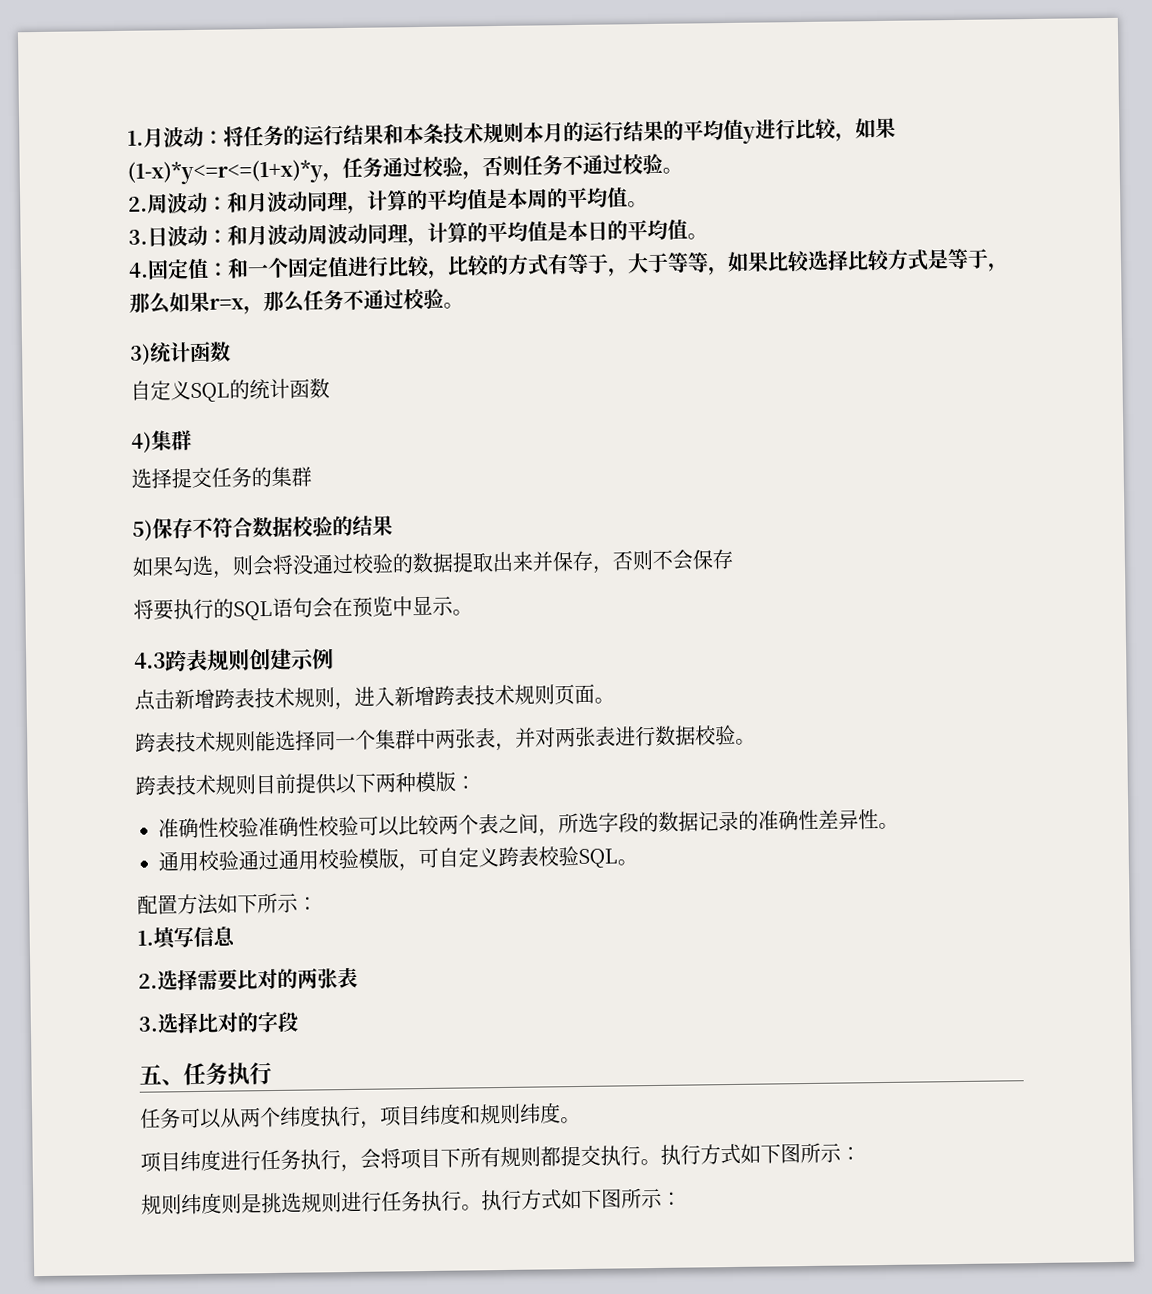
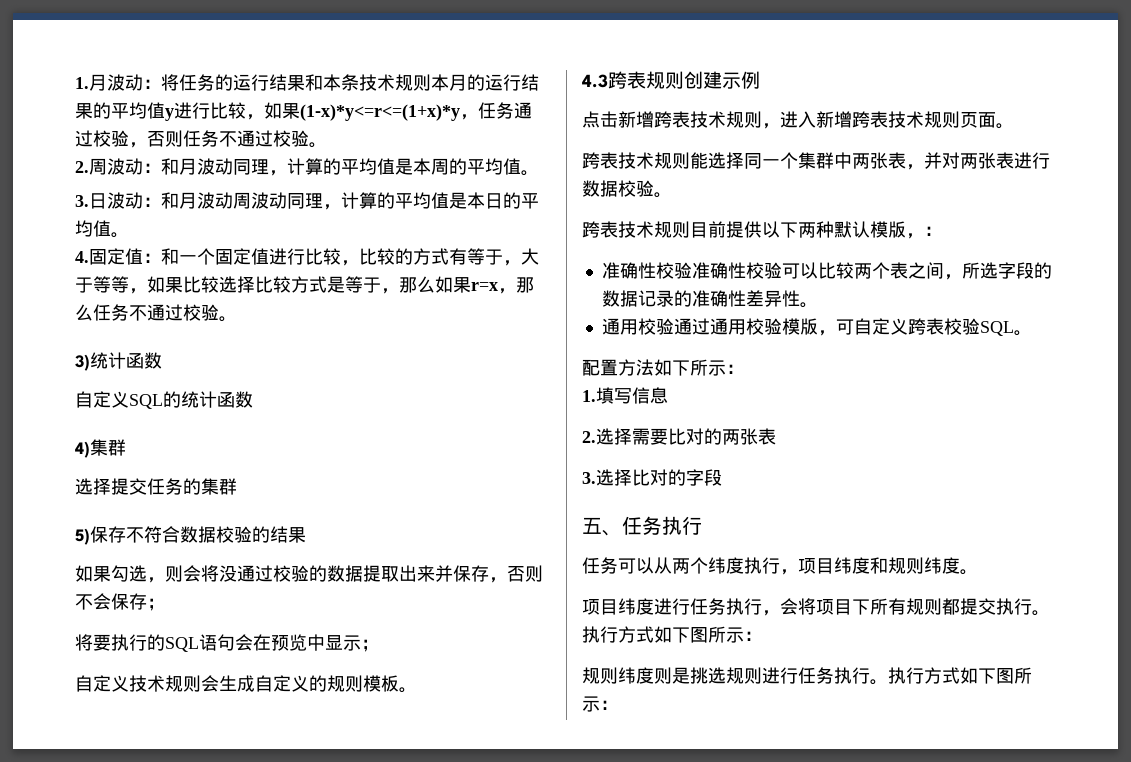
- 如果勾选，则会将没通过校验的数据提取出来并保存，否则不会保存
+ 如果勾选，则会将没通过校验的数据提取出来并保存，否则不会保存；
- 将要执行的SQL语句会在预览中显示。
+ 将要执行的SQL语句会在预览中显示；
+ 自定义技术规则会生成自定义的规则模板。
- 跨表技术规则目前提供以下两种模版：
+ 跨表技术规则目前提供以下两种默认模版，：

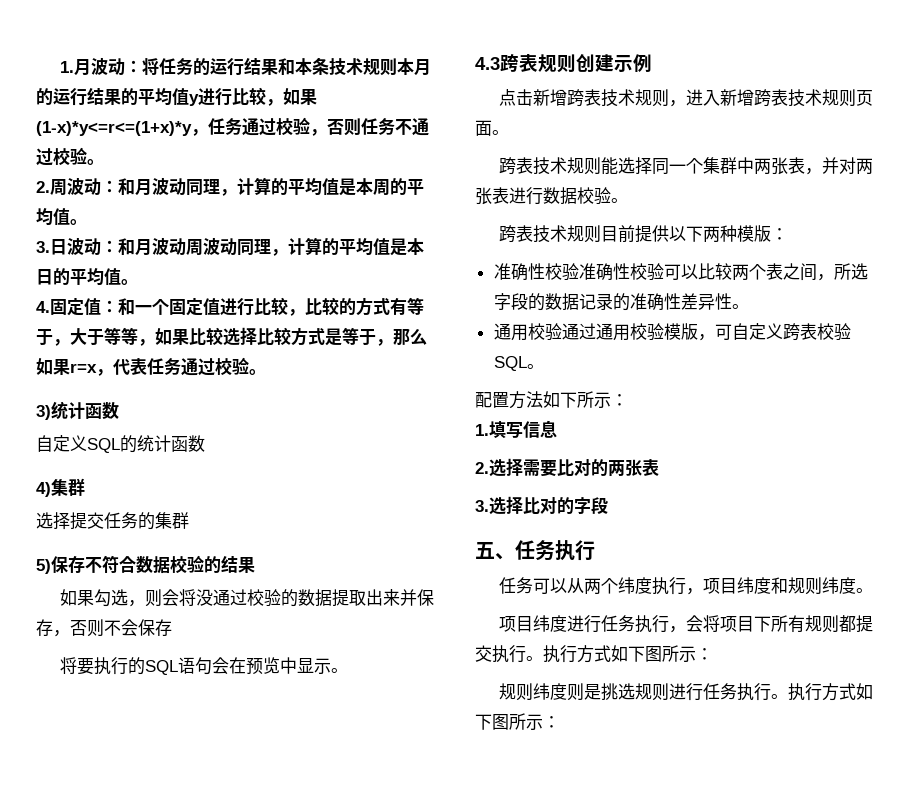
- 4.固定值：和一个固定值进行比较，比较的方式有等于，大于等等，如果比较选择比较方式是等于，那么如果r=x，那么任务不通过校验。
+ 4.固定值：和一个固定值进行比较，比较的方式有等于，大于等等，如果比较选择比较方式是等于，那么如果r=x，代表任务通过校验。
- 如果勾选，则会将没通过校验的数据提取出来并保存，否则不会保存；
+ 如果勾选，则会将没通过校验的数据提取出来并保存，否则不会保存
- 将要执行的SQL语句会在预览中显示；
- 自定义技术规则会生成自定义的规则模板。
+ 将要执行的SQL语句会在预览中显示。
- 跨表技术规则目前提供以下两种默认模版，：
+ 跨表技术规则目前提供以下两种模版：

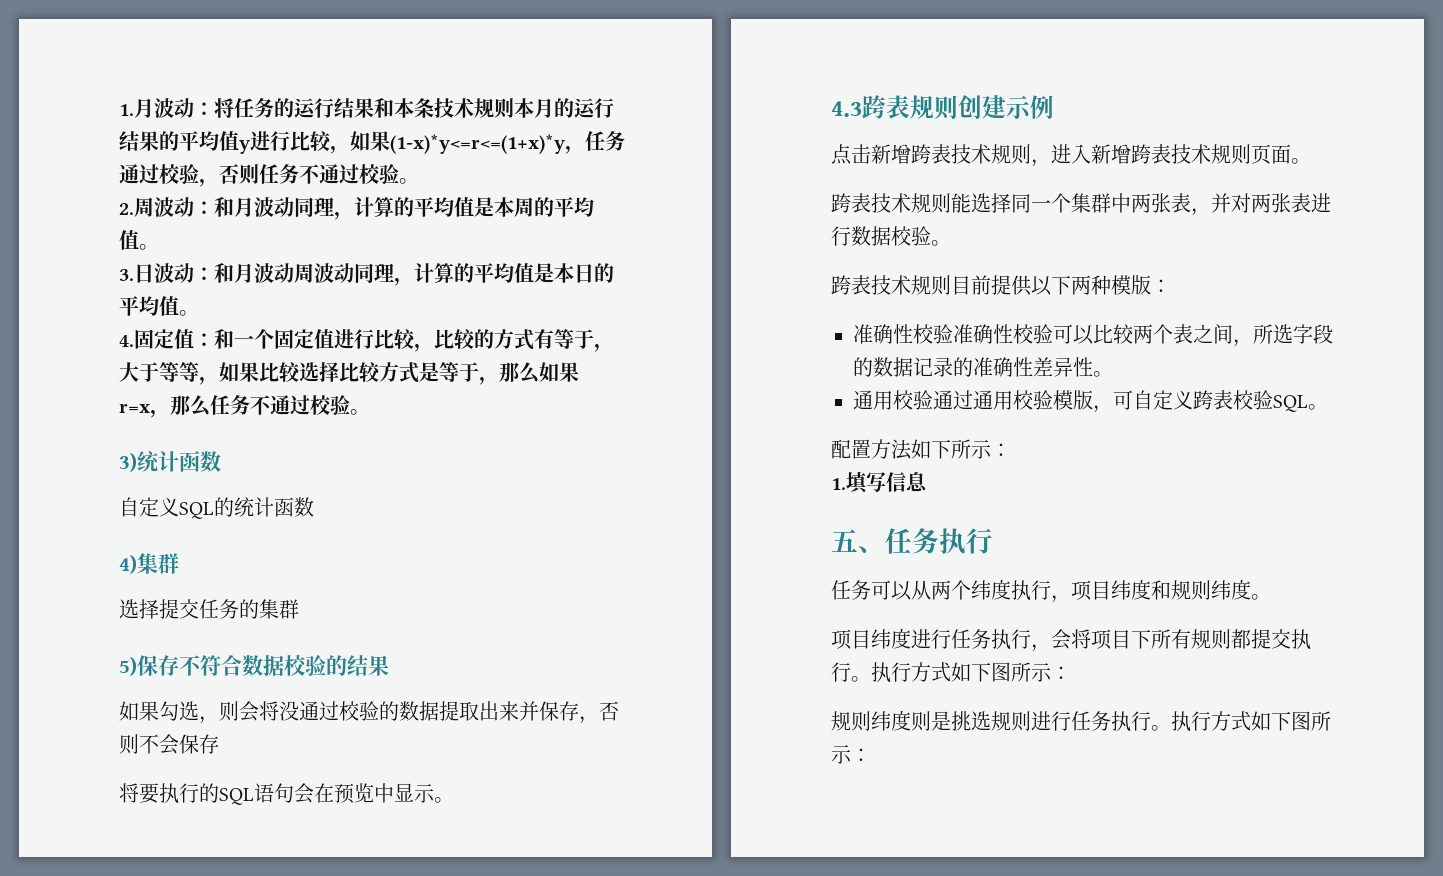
- 4.固定值：和一个固定值进行比较，比较的方式有等于，大于等等，如果比较选择比较方式是等于，那么如果r=x，代表任务通过校验。
+ 4.固定值：和一个固定值进行比较，比较的方式有等于，大于等等，如果比较选择比较方式是等于，那么如果r=x，那么任务不通过校验。
- 2.选择需要比对的两张表
- 3.选择比对的字段

